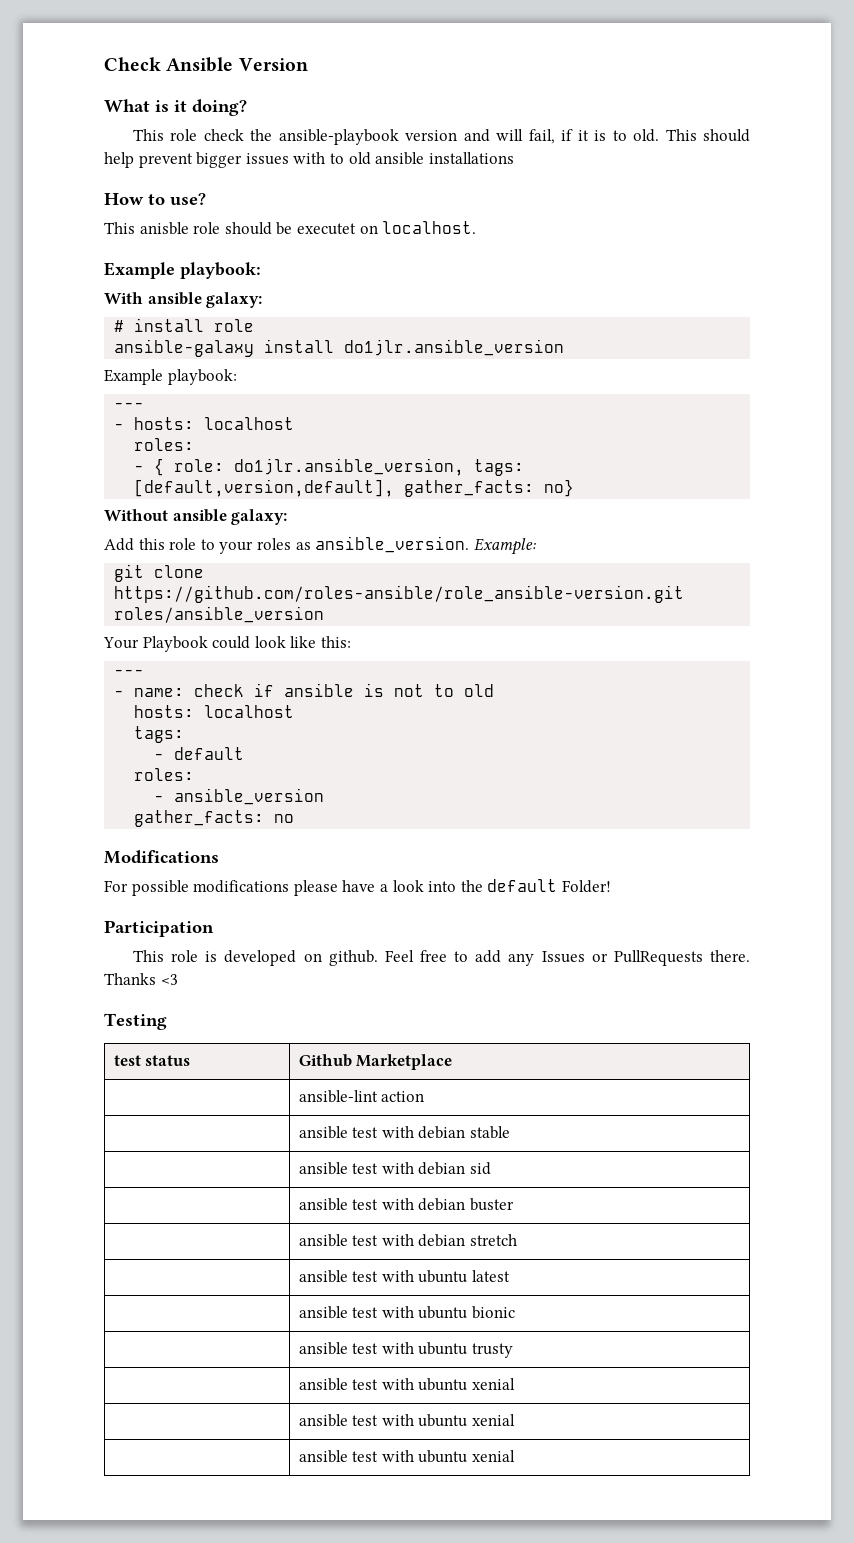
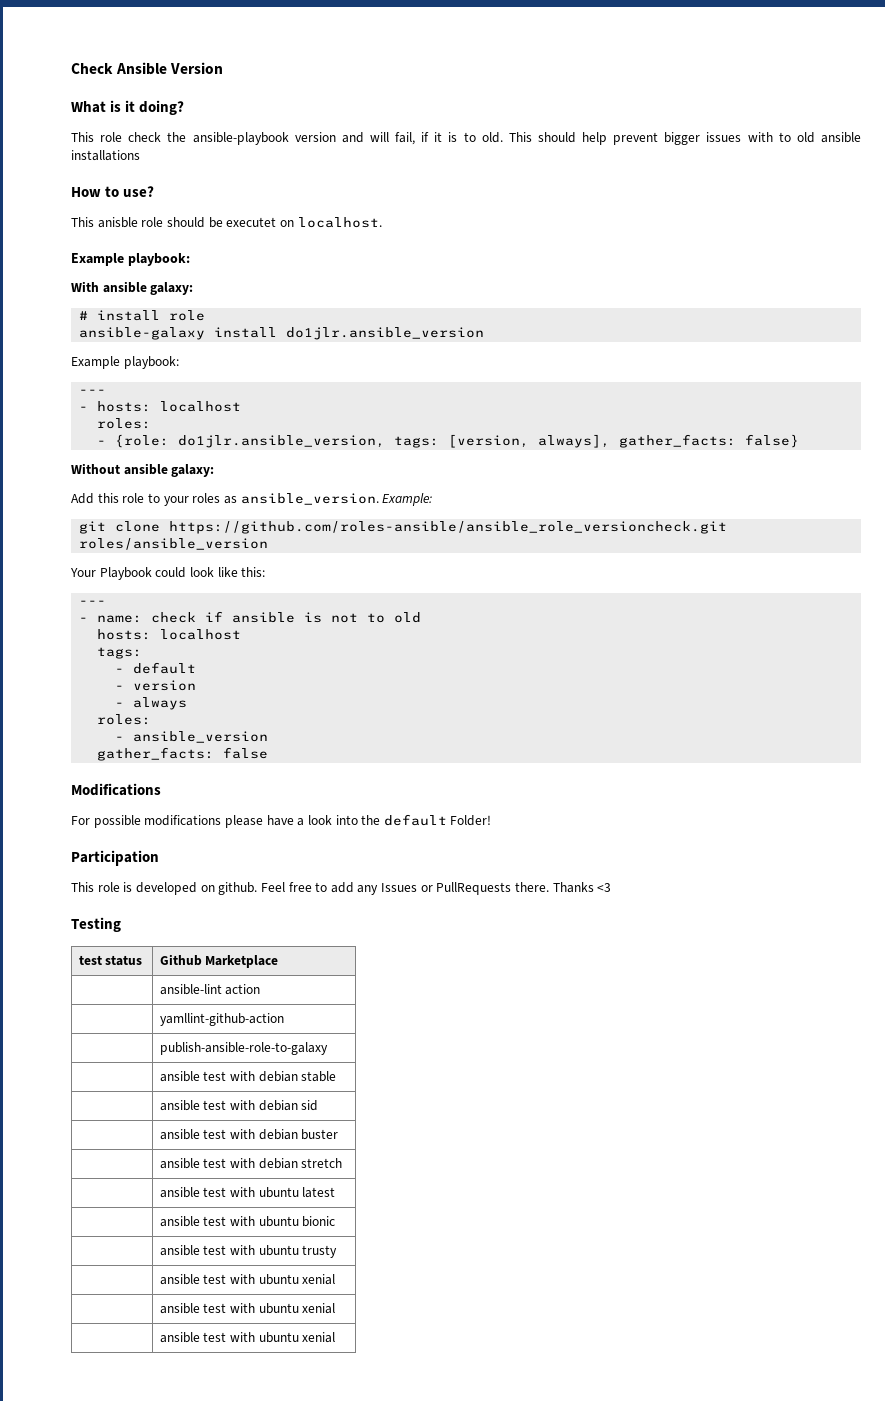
- - { role: do1jlr.ansible_version, tags: [default,version,default], gather_facts: no}
+ - {role: do1jlr.ansible_version, tags: [version, always], gather_facts: false}
- git clone https://github.com/roles-ansible/role_ansible-version.git roles/ansible_version
+ git clone https://github.com/roles-ansible/ansible_role_versioncheck.git roles/ansible_version
+ - version
+ - always
- gather_facts: no
+ gather_facts: false
+ | yamllint-github-action
+ | publish-ansible-role-to-galaxy

